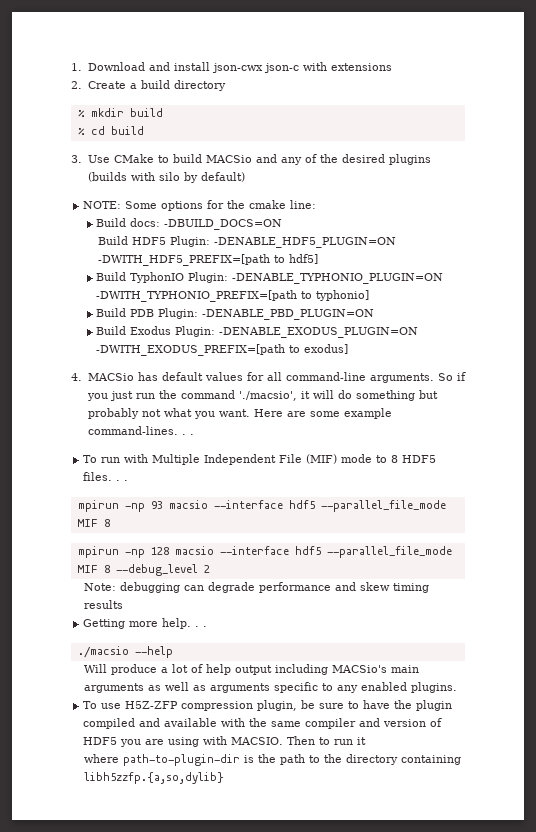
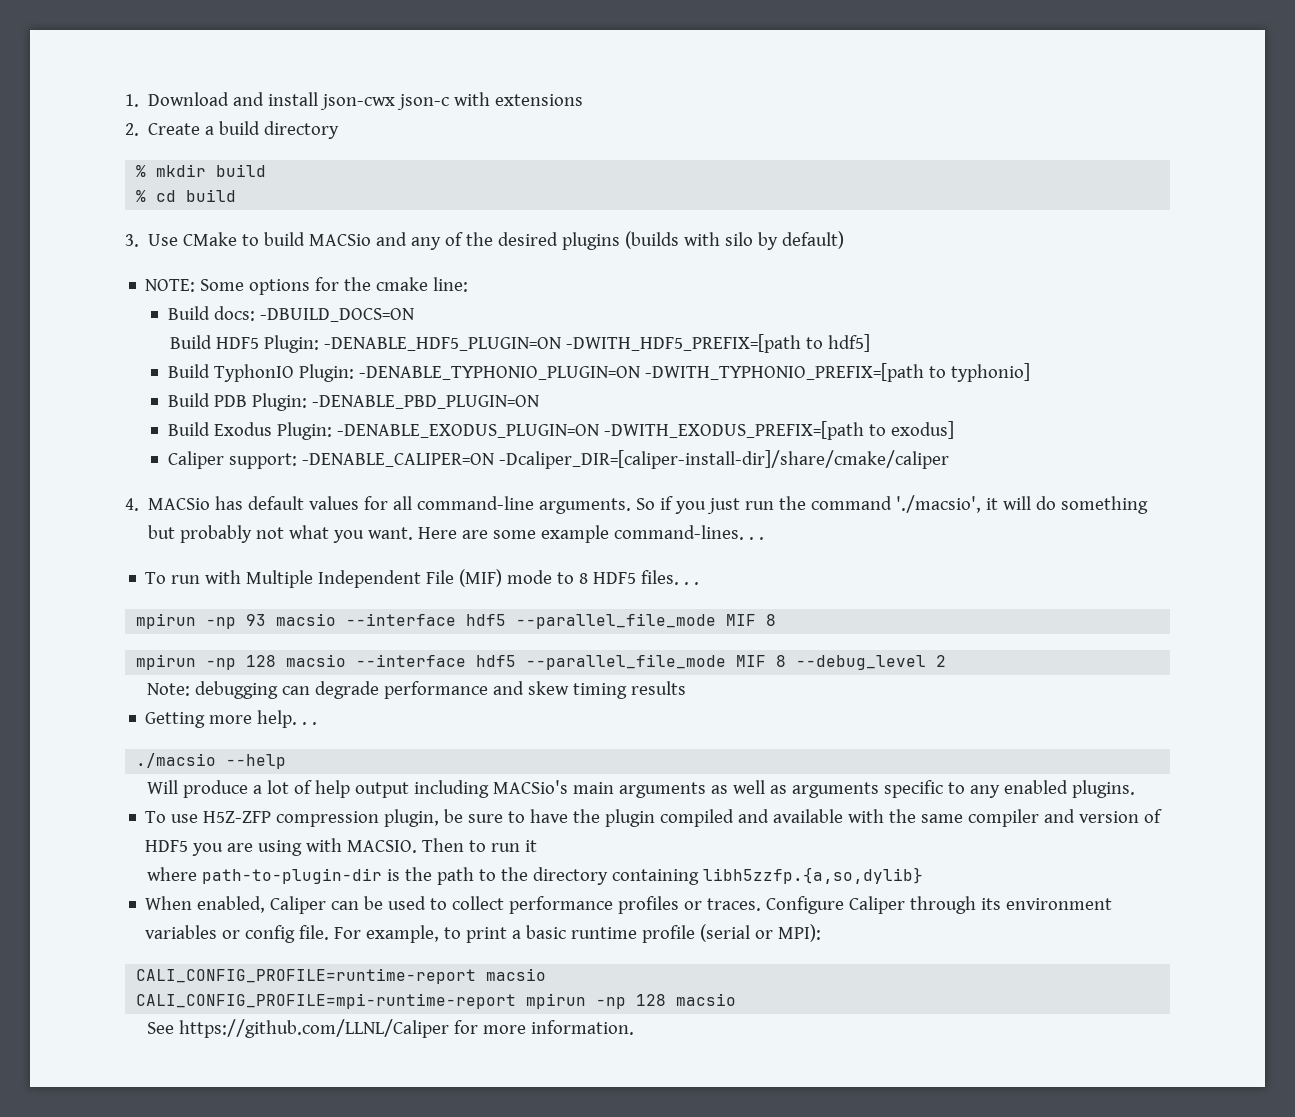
+ Caliper support: -DENABLE_CALIPER=ON -Dcaliper_DIR=[caliper-install-dir]/share/cmake/caliper
+ When enabled, Caliper can be used to collect performance profiles or traces. Configure Caliper through its environment variables or config file. For example, to print a basic runtime profile (serial or MPI):
+ CALI_CONFIG_PROFILE=runtime-report macsio
+ CALI_CONFIG_PROFILE=mpi-runtime-report mpirun -np 128 macsio
+ See https://github.com/LLNL/Caliper for more information.

